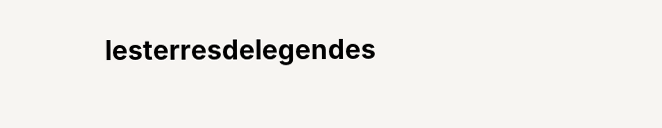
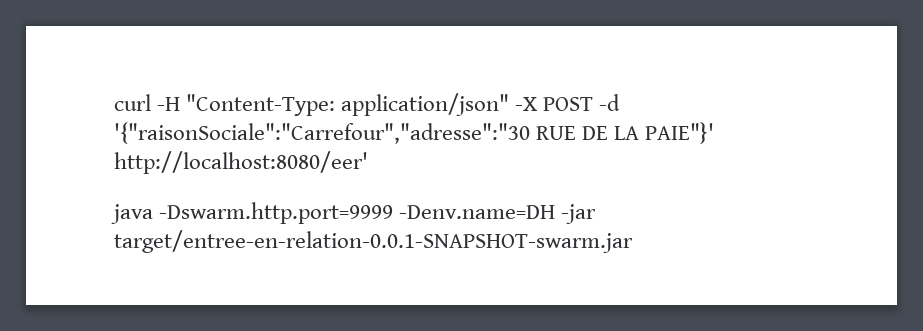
- lesterresdelegendes
+ curl -H "Content-Type: application/json" -X POST -d '{"raisonSociale":"Carrefour","adresse":"30 RUE DE LA PAIE"}' http://localhost:8080/eer'
+ java -Dswarm.http.port=9999 -Denv.name=DH -jar target/entree-en-relation-0.0.1-SNAPSHOT-swarm.jar

